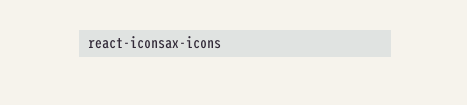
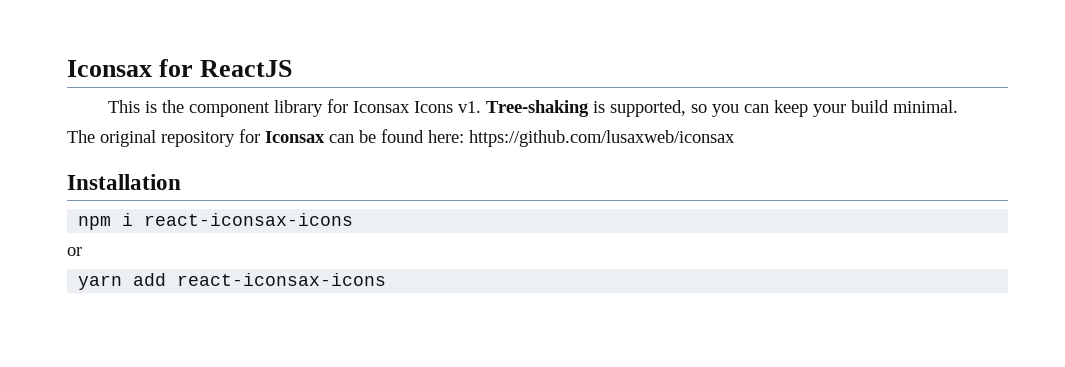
- react-iconsax-icons
+ Iconsax for ReactJS
+ This is the component library for Iconsax Icons v1. Tree-shaking is supported, so you can keep your build minimal.
+ The original repository for Iconsax can be found here: https://github.com/lusaxweb/iconsax
+ Installation
+ npm i react-iconsax-icons
+ or
+ yarn add react-iconsax-icons

